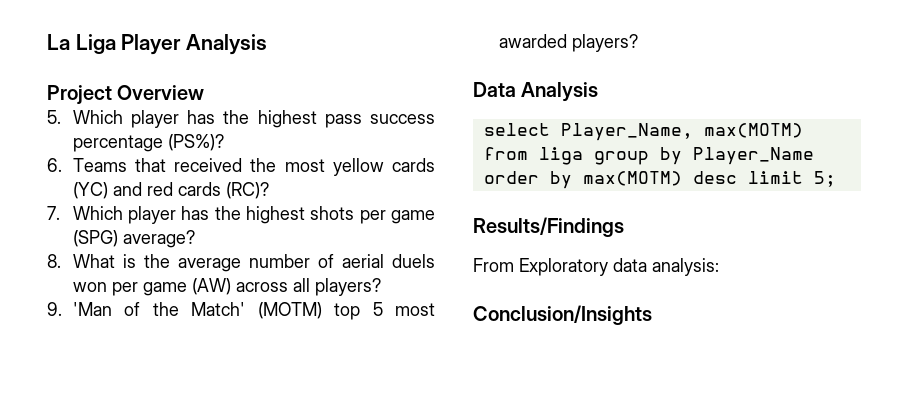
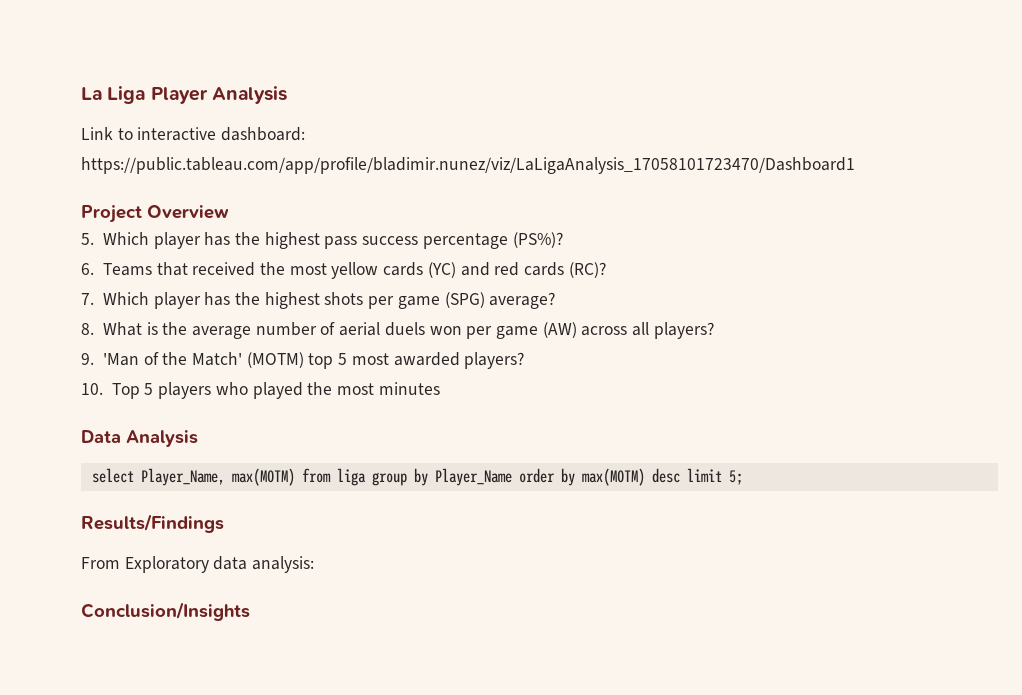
+ Link to interactive dashboard: https://public.tableau.com/app/profile/bladimir.nunez/viz/LaLigaAnalysis_17058101723470/Dashboard1
+ 10. Top 5 players who played the most minutes

